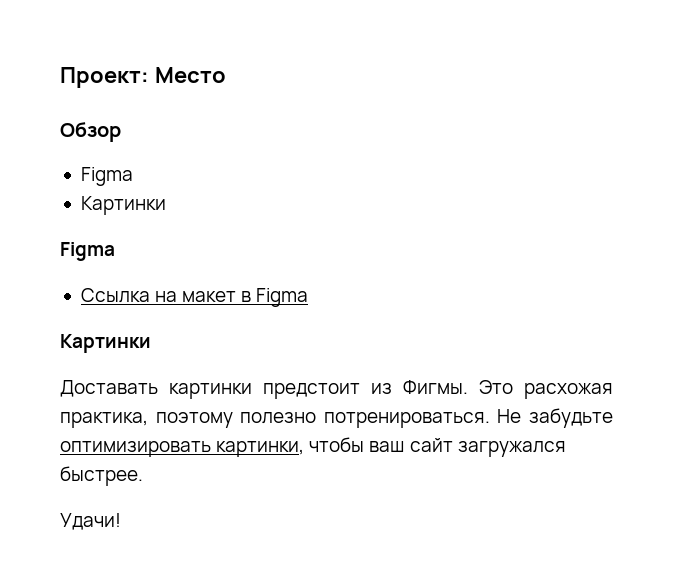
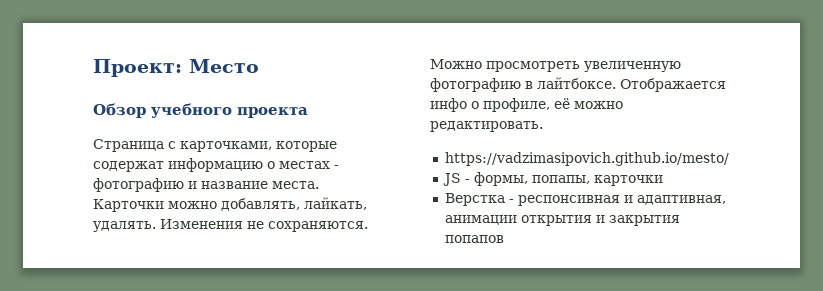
- Обзор
- Figma
- Картинки
- Figma
- Ссылка на макет в Figma
- Картинки
- Доставать картинки предстоит из Фигмы. Это расхожая практика, поэтому полезно потренироваться. Не забудьте оптимизировать картинки, чтобы ваш сайт загружался быстрее.
- Удачи!
+ Обзор учебного проекта
+ Страница с карточками, которые содержат информацию о местах - фотографию и название места. Карточки можно добавлять, лайкать, удалять. Изменения не сохраняются. Можно просмотреть увеличенную фотографию в лайтбоксе. Отображается инфо о профиле, её можно редактировать.
+ https://vadzimasipovich.github.io/mesto/
+ JS - формы, попапы, карточки
+ Верстка - респонсивная и адаптивная, анимации открытия и закрытия попапов

